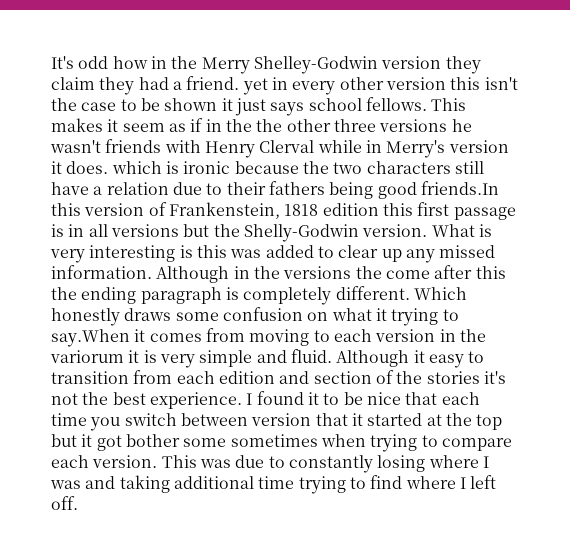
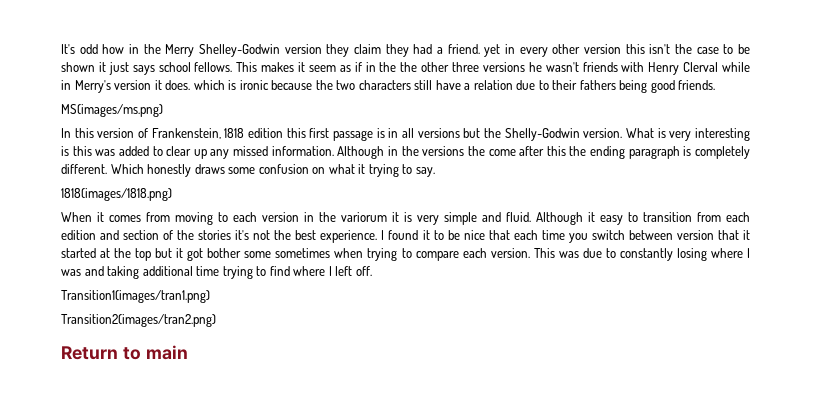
- This makes it seem as if in the the other three versions he wasn't friends with Henry Clerval while in Merry's version it does. which is ironic because the two characters still have a relation due to their fathers being good friends.In this version of Frankenstein, 1818 edition this first passage is in all versions but the Shelly-Godwin version.
+ This makes it seem as if in the the other three versions he wasn't friends with Henry Clerval while in Merry's version it does. which is ironic because the two characters still have a relation due to their fathers being good friends.
+ MS(images/ms.png)
+ In this version of Frankenstein, 1818 edition this first passage is in all versions but the Shelly-Godwin version.
- Which honestly draws some confusion on what it trying to say.When it comes from moving to each version in the variorum it is very simple and fluid.
+ Which honestly draws some confusion on what it trying to say.
+ 1818(images/1818.png)
+ When it comes from moving to each version in the variorum it is very simple and fluid.
+ Transition1(images/tran1.png)
+ Transition2(images/tran2.png)
+ Return to main

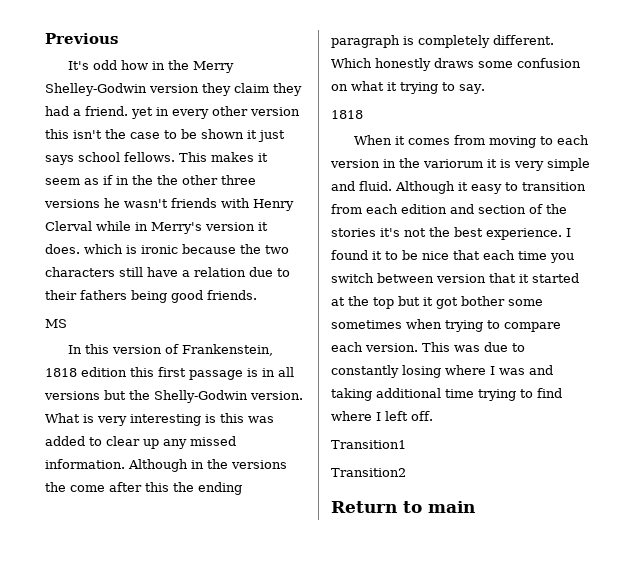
+ Previous
- MS(images/ms.png)
+ MS
  Which honestly draws some confusion on what it trying to say.
- 1818(images/1818.png)
+ 1818
- Transition1(images/tran1.png)
- Transition2(images/tran2.png)
+ Transition1
+ Transition2

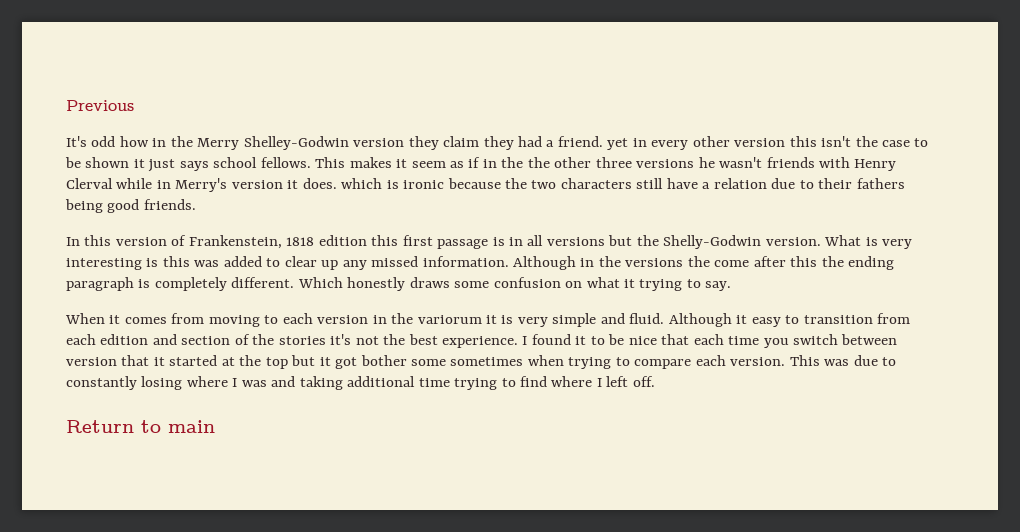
- MS
  Which honestly draws some confusion on what it trying to say.
- 1818
- Transition1
- Transition2

